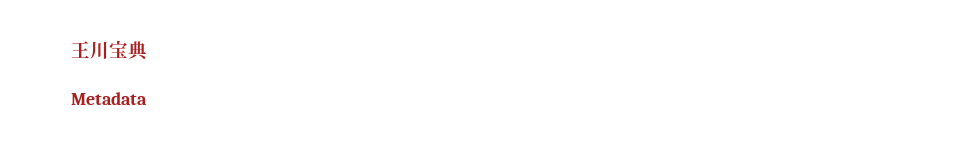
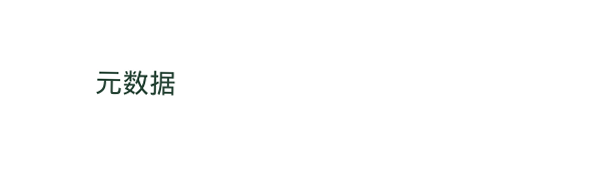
- 王川宝典
- Metadata
+ 元数据

